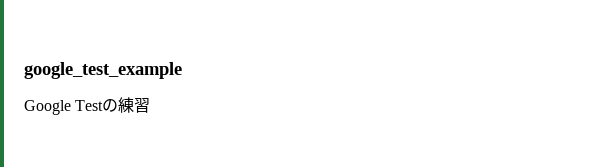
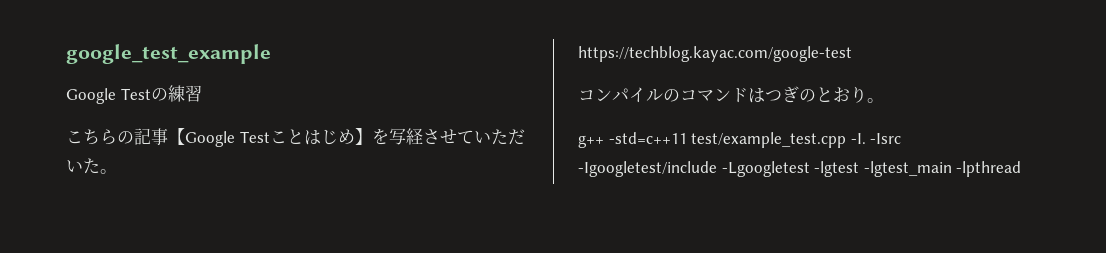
+ こちらの記事【Google Testことはじめ】を写経させていただいた。
+ https://techblog.kayac.com/google-test
+ コンパイルのコマンドはつぎのとおり。
+ g++ -std=c++11 test/example_test.cpp -I. -Isrc -Igoogletest/include -Lgoogletest -lgtest -lgtest_main -lpthread

